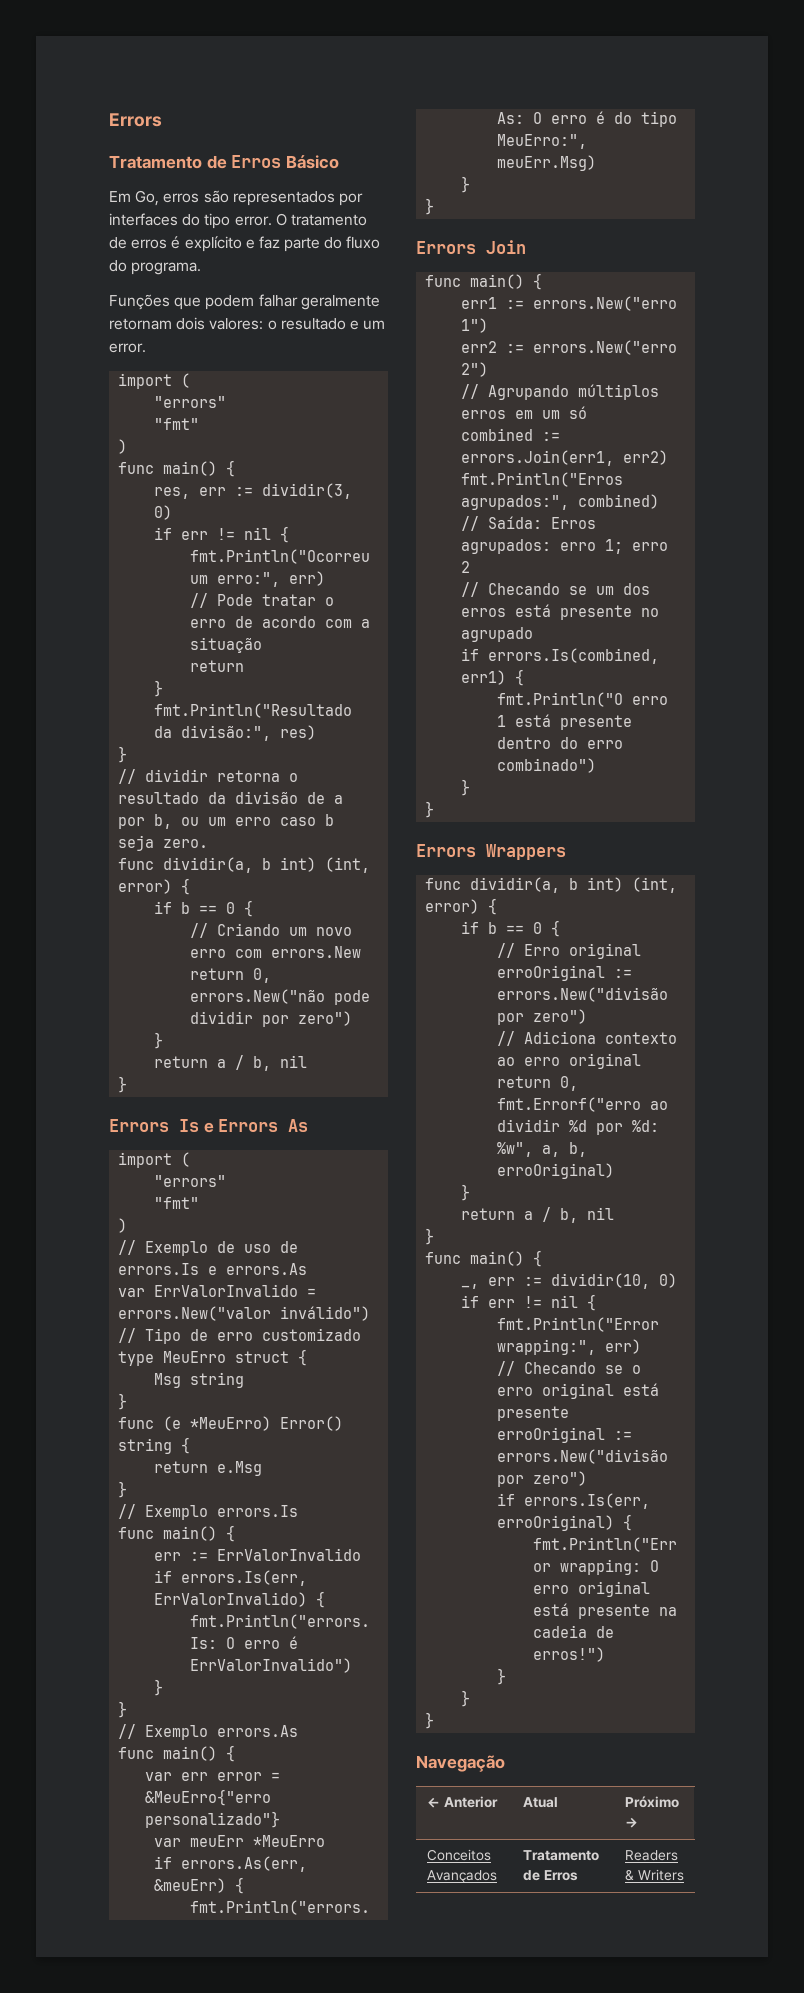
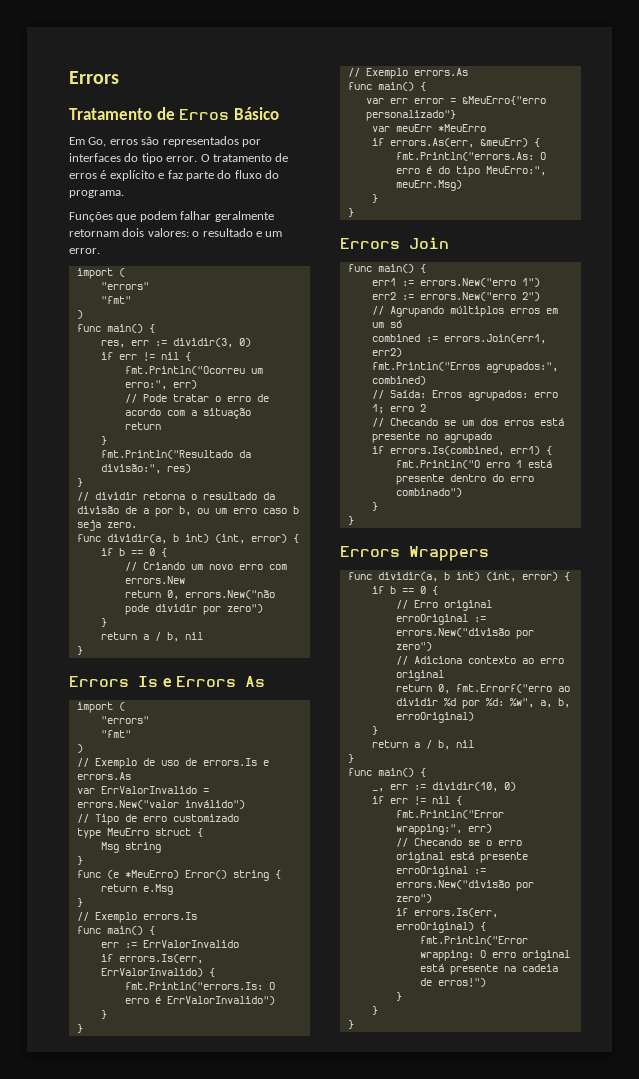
- Navegação
- ← Anterior | Atual | Próximo →
- Conceitos Avançados | Tratamento de Erros | Readers & Writers

